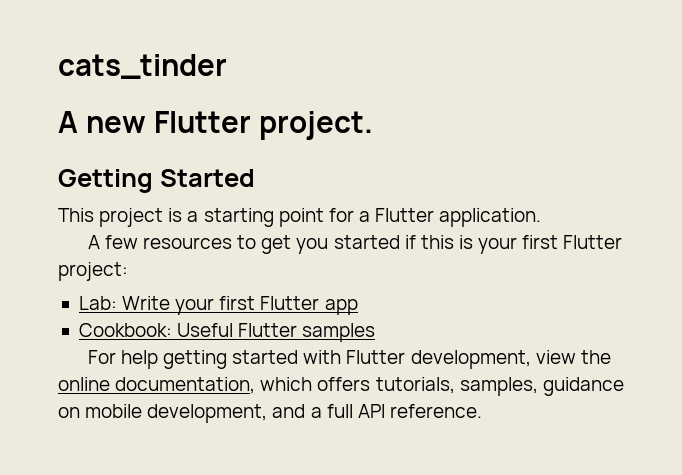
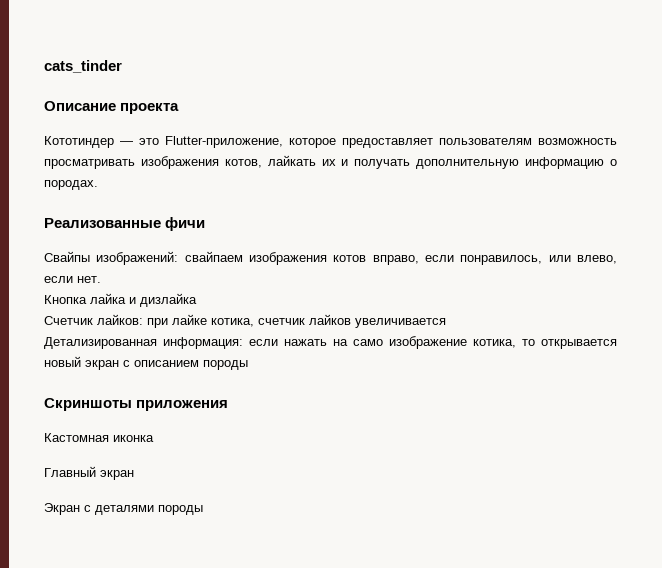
- A new Flutter project.
- Getting Started
- This project is a starting point for a Flutter application.
- A few resources to get you started if this is your first Flutter project:
- Lab: Write your first Flutter app
- Cookbook: Useful Flutter samples
- For help getting started with Flutter development, view the online documentation, which offers tutorials, samples, guidance on mobile development, and a full API reference.
+ Описание проекта
+ Кототиндер — это Flutter-приложение, которое предоставляет пользователям возможность просматривать изображения котов, лайкать их и получать дополнительную информацию о породах.
+ Реализованные фичи
+ Свайпы изображений: свайпаем изображения котов вправо, если понравилось, или влево, если нет.
+ Кнопка лайка и дизлайка
+ Счетчик лайков: при лайке котика, счетчик лайков увеличивается
+ Детализированная информация: если нажать на само изображение котика, то открывается новый экран с описанием породы
+ Скриншоты приложения
+ Кастомная иконка
+ Главный экран
+ Экран с деталями породы

